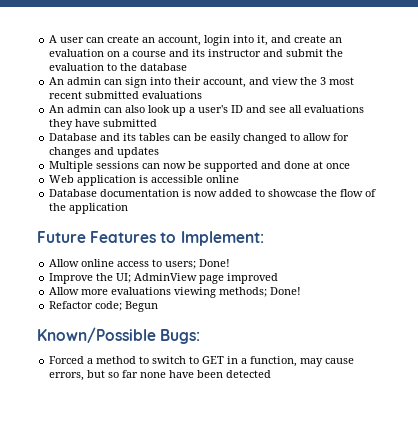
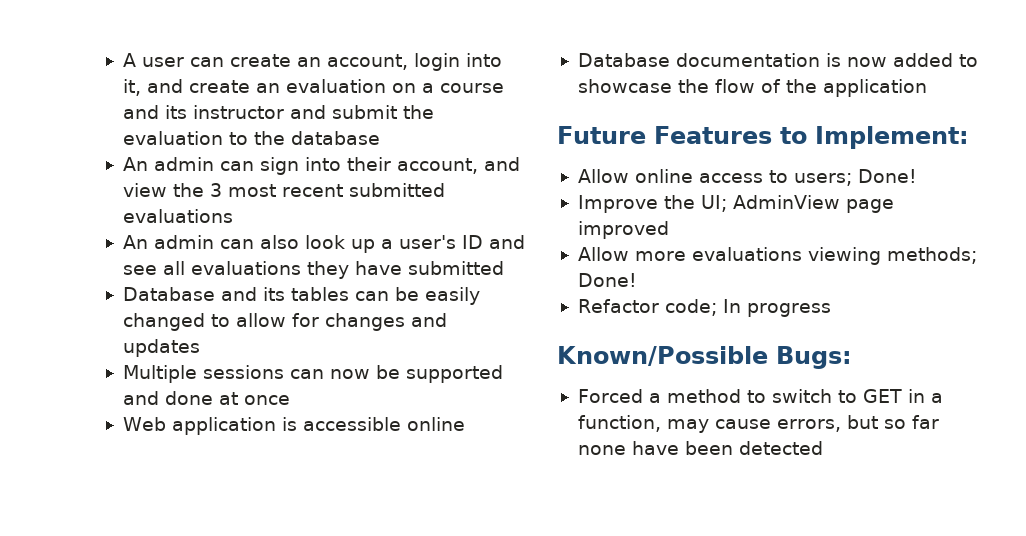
- Refactor code; Begun
+ Refactor code; In progress

